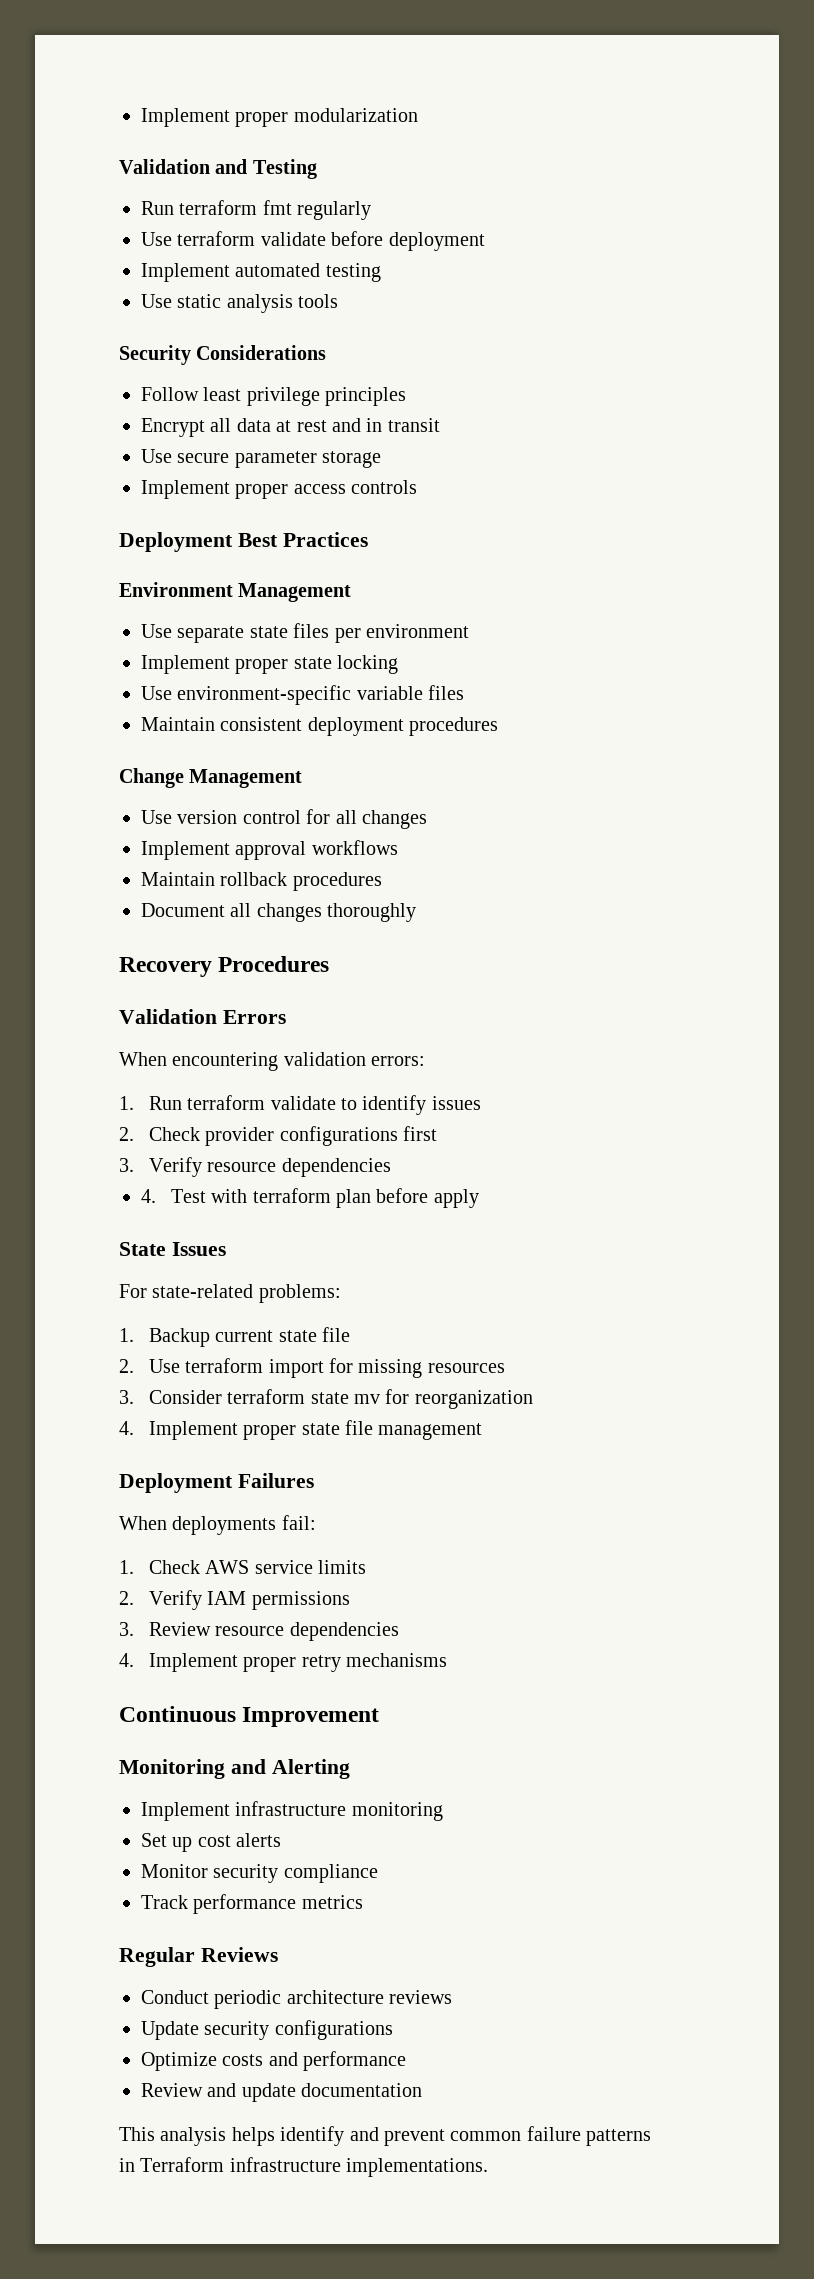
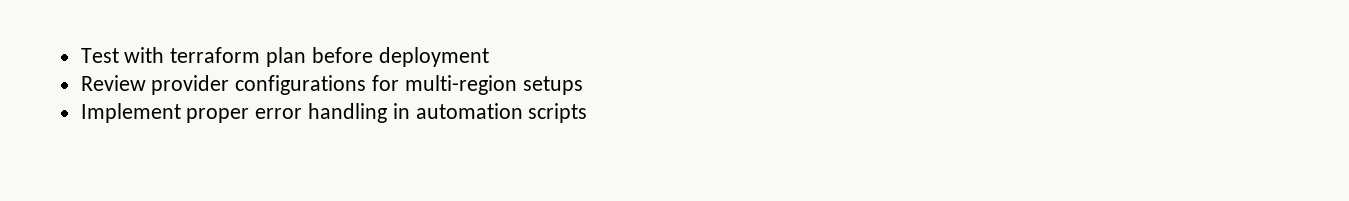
- Implement proper modularization
- Validation and Testing
- Run terraform fmt regularly
- Use terraform validate before deployment
- Implement automated testing
- Use static analysis tools
- Security Considerations
- Follow least privilege principles
- Encrypt all data at rest and in transit
- Use secure parameter storage
- Implement proper access controls
- Deployment Best Practices
- Environment Management
- Use separate state files per environment
- Implement proper state locking
- Use environment-specific variable files
- Maintain consistent deployment procedures
- Change Management
- Use version control for all changes
- Implement approval workflows
- Maintain rollback procedures
- Document all changes thoroughly
- Recovery Procedures
- Validation Errors
- When encountering validation errors:
- 1. Run terraform validate to identify issues
- 2. Check provider configurations first
- 3. Verify resource dependencies
- 4. Test with terraform plan before apply
- State Issues
- For state-related problems:
- 1. Backup current state file
- 2. Use terraform import for missing resources
- 3. Consider terraform state mv for reorganization
- 4. Implement proper state file management
- Deployment Failures
- When deployments fail:
- 1. Check AWS service limits
- 2. Verify IAM permissions
- 3. Review resource dependencies
- 4. Implement proper retry mechanisms
- Continuous Improvement
- Monitoring and Alerting
- Implement infrastructure monitoring
- Set up cost alerts
- Monitor security compliance
- Track performance metrics
- Regular Reviews
- Conduct periodic architecture reviews
- Update security configurations
- Optimize costs and performance
- Review and update documentation
- This analysis helps identify and prevent common failure patterns in Terraform infrastructure implementations.
+ Test with terraform plan before deployment
+ Review provider configurations for multi-region setups
+ Implement proper error handling in automation scripts

